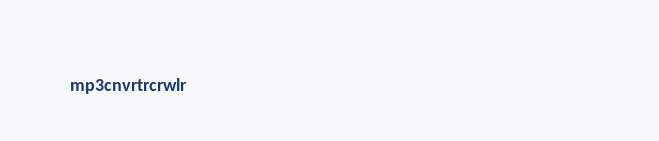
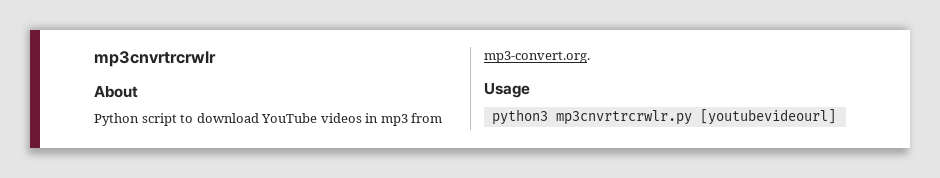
+ About
+ Python script to download YouTube videos in mp3 from mp3-convert.org.
+ Usage
+ python3 mp3cnvrtrcrwlr.py [youtubevideourl]

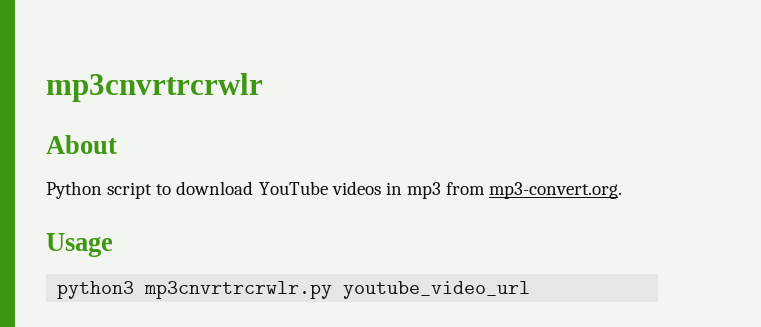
- python3 mp3cnvrtrcrwlr.py [youtubevideourl]
+ python3 mp3cnvrtrcrwlr.py youtube_video_url

